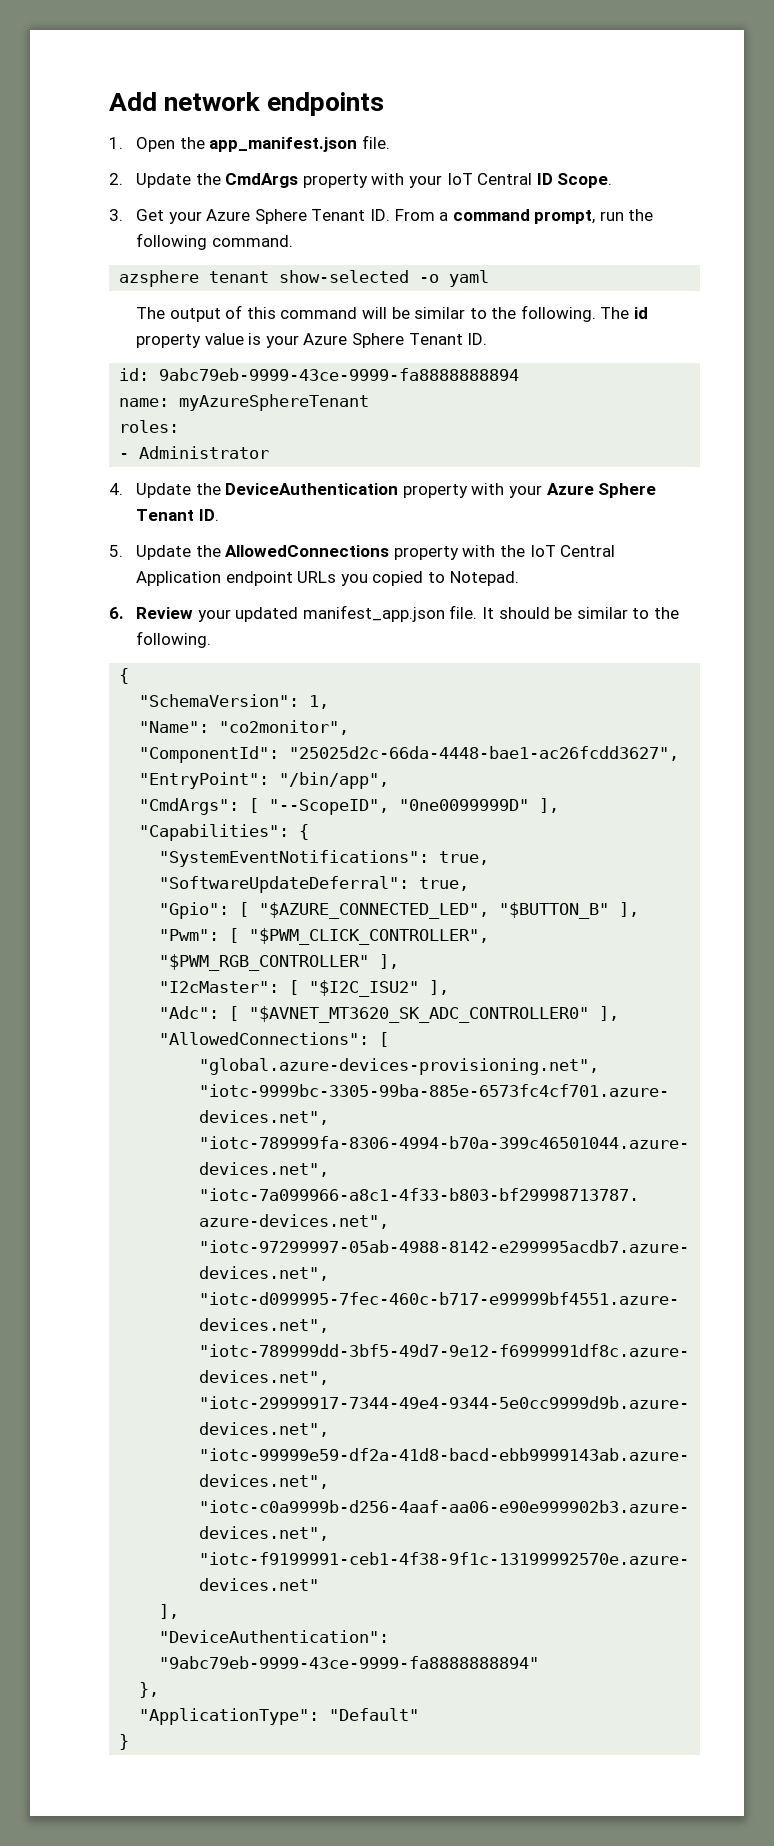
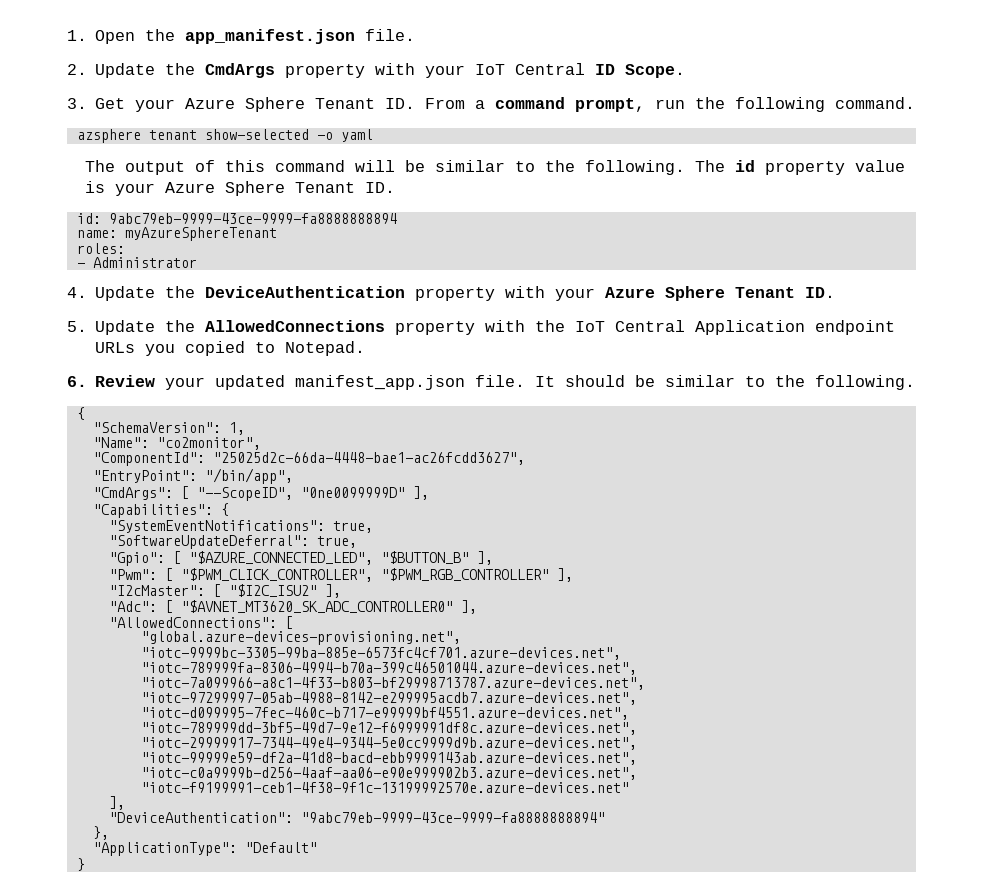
- Add network endpoints

